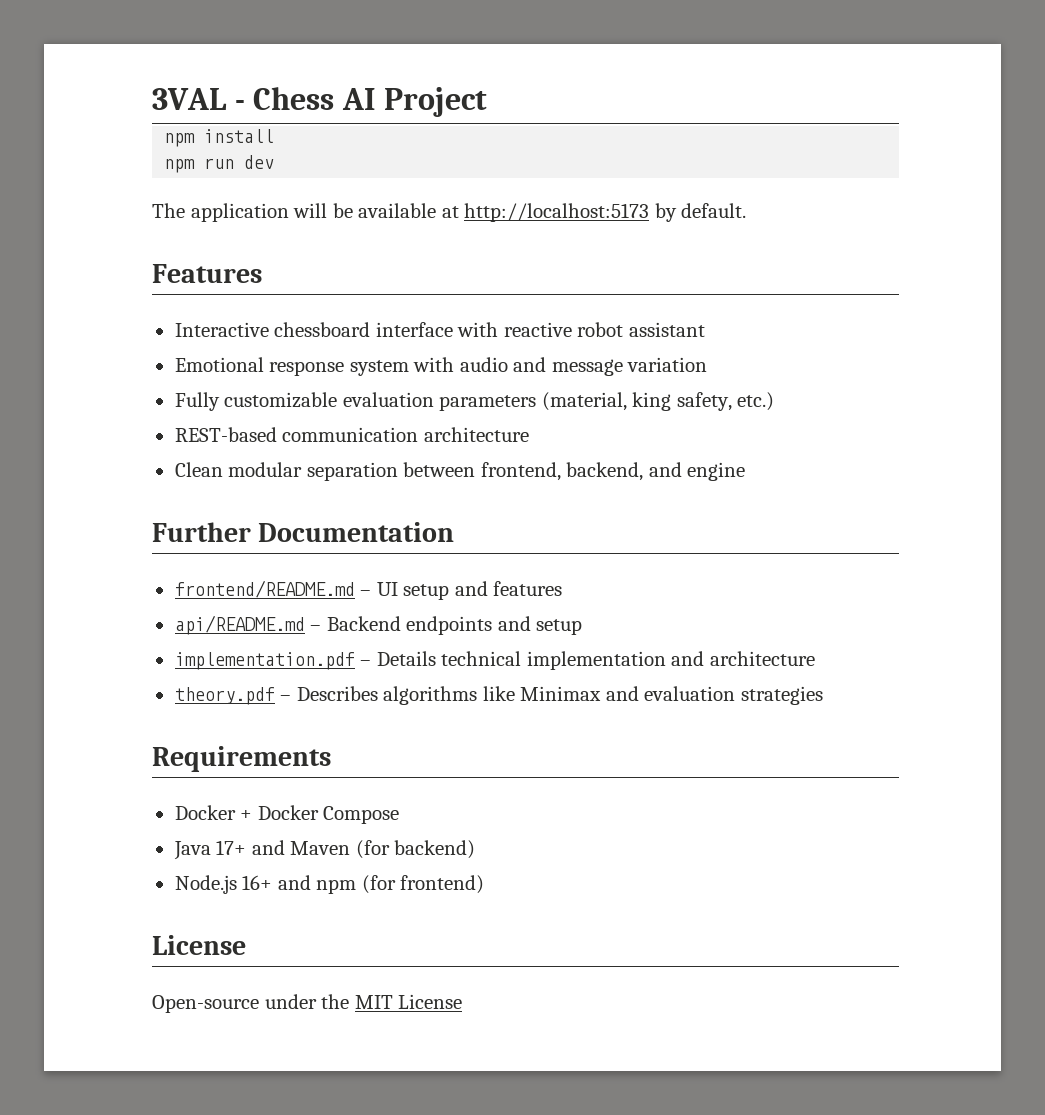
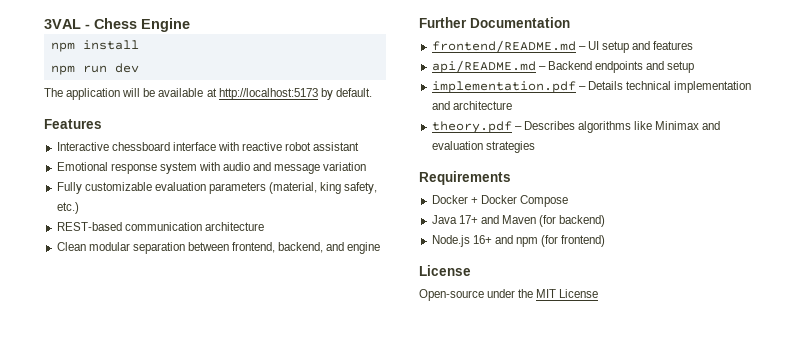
- 3VAL - Chess AI Project
+ 3VAL - Chess Engine

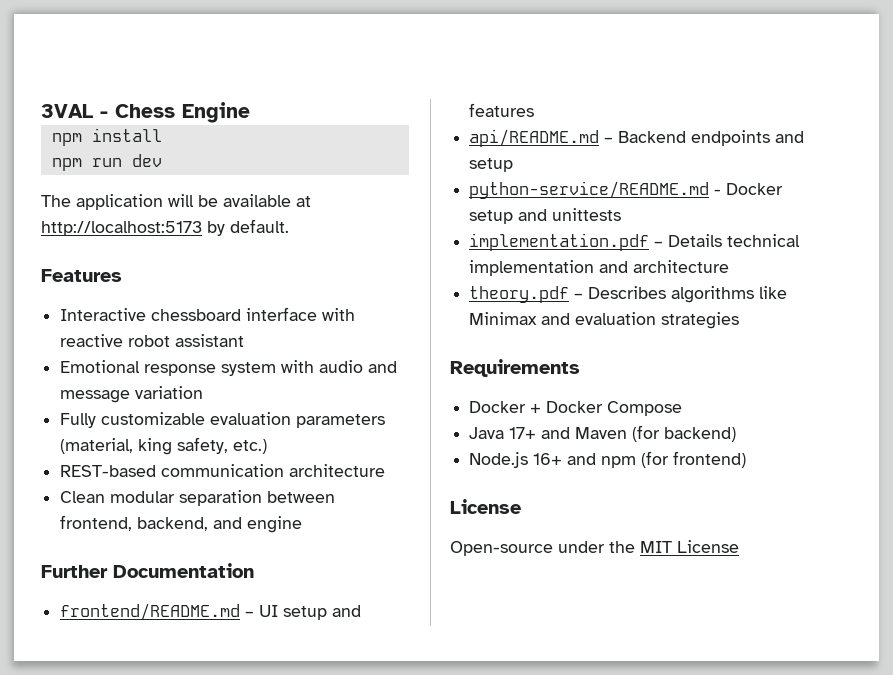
+ python-service/README.md - Docker setup and unittests

